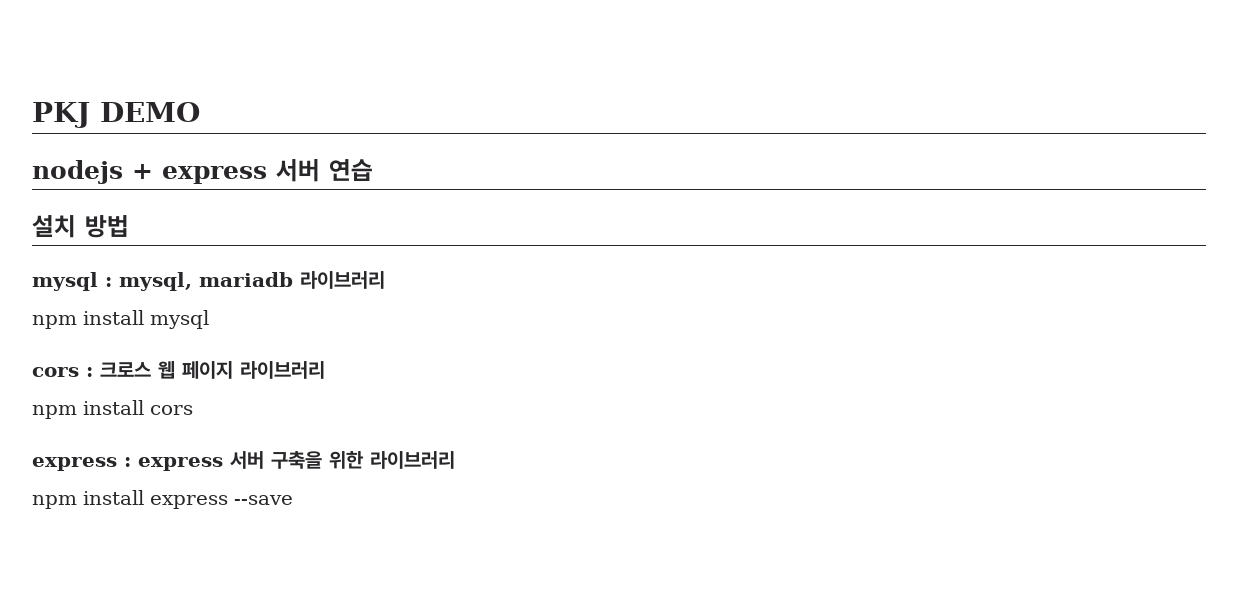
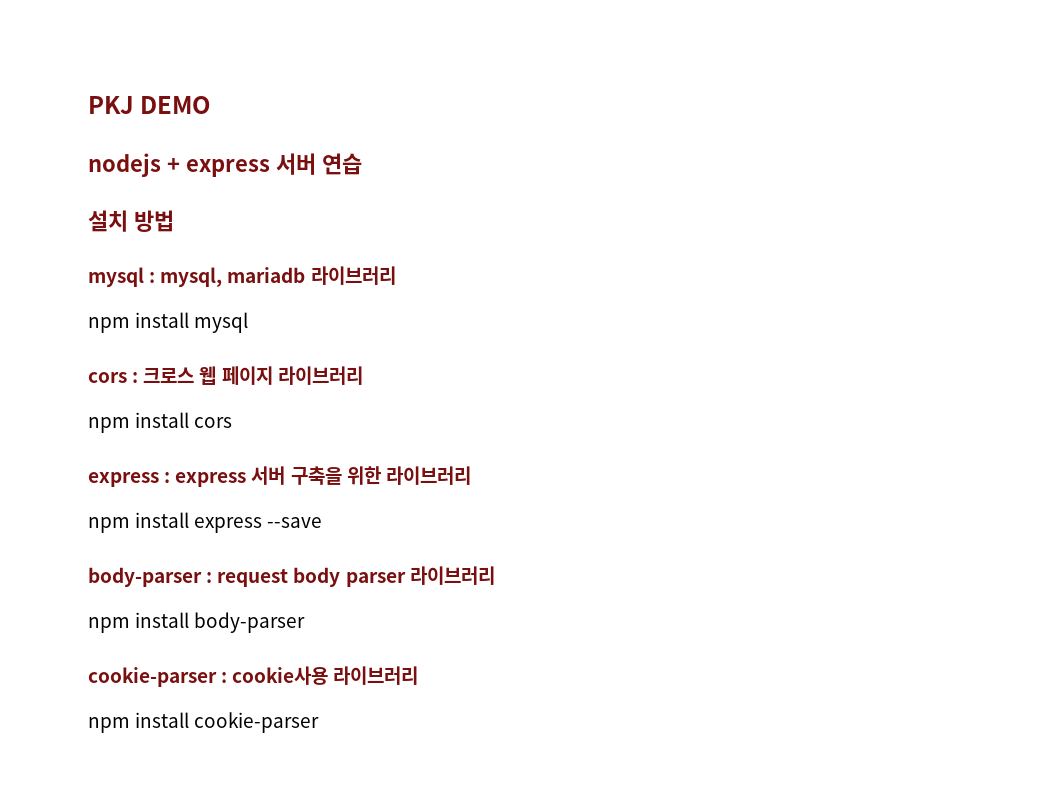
+ body-parser : request body parser 라이브러리
+ npm install body-parser
+ cookie-parser : cookie사용 라이브러리
+ npm install cookie-parser

